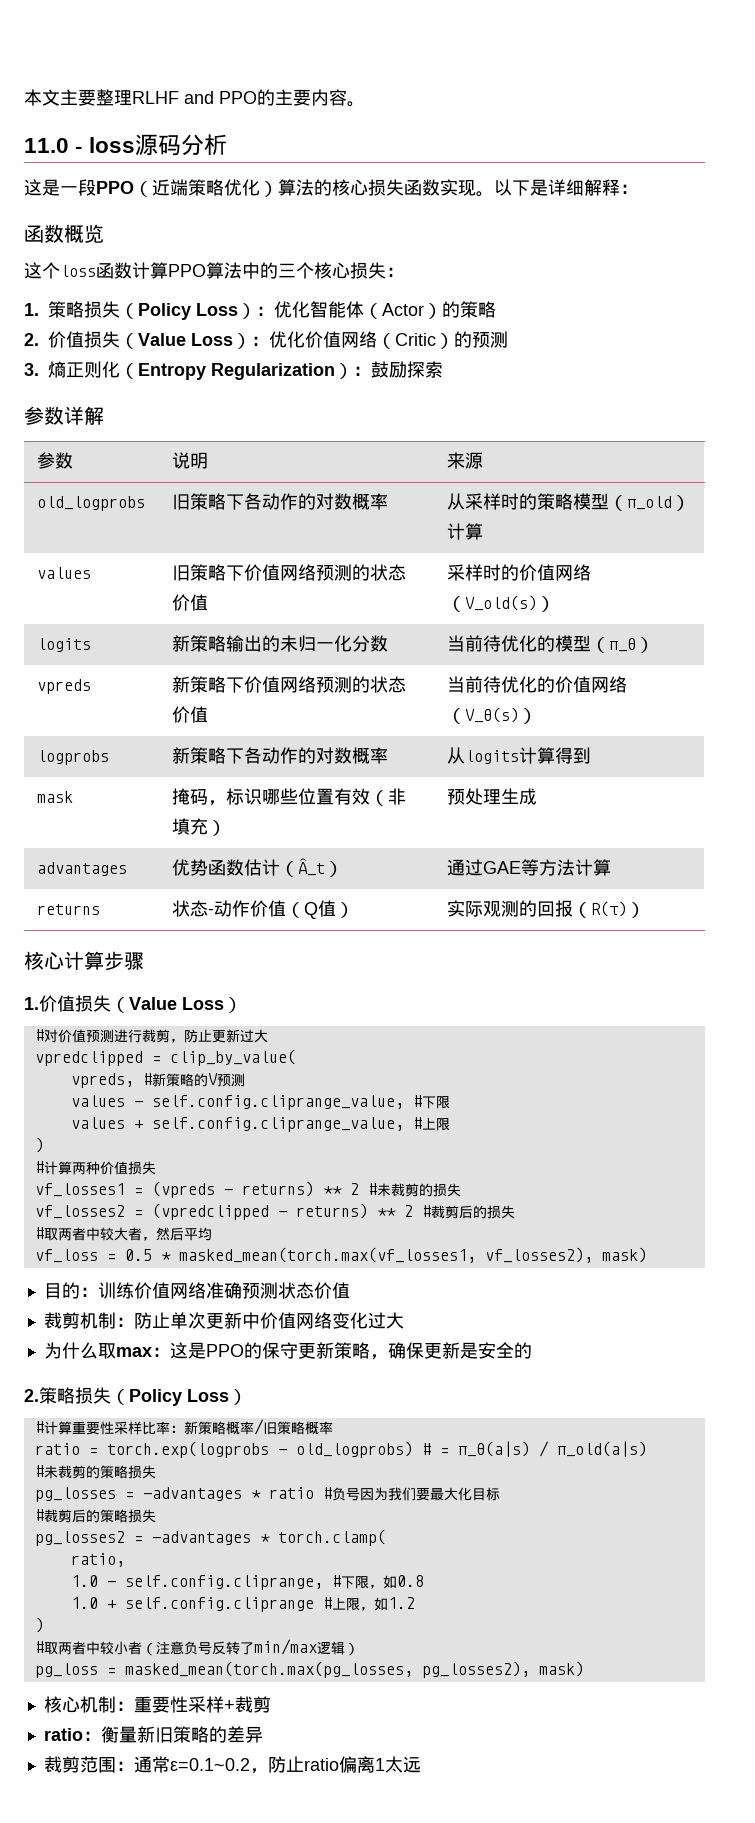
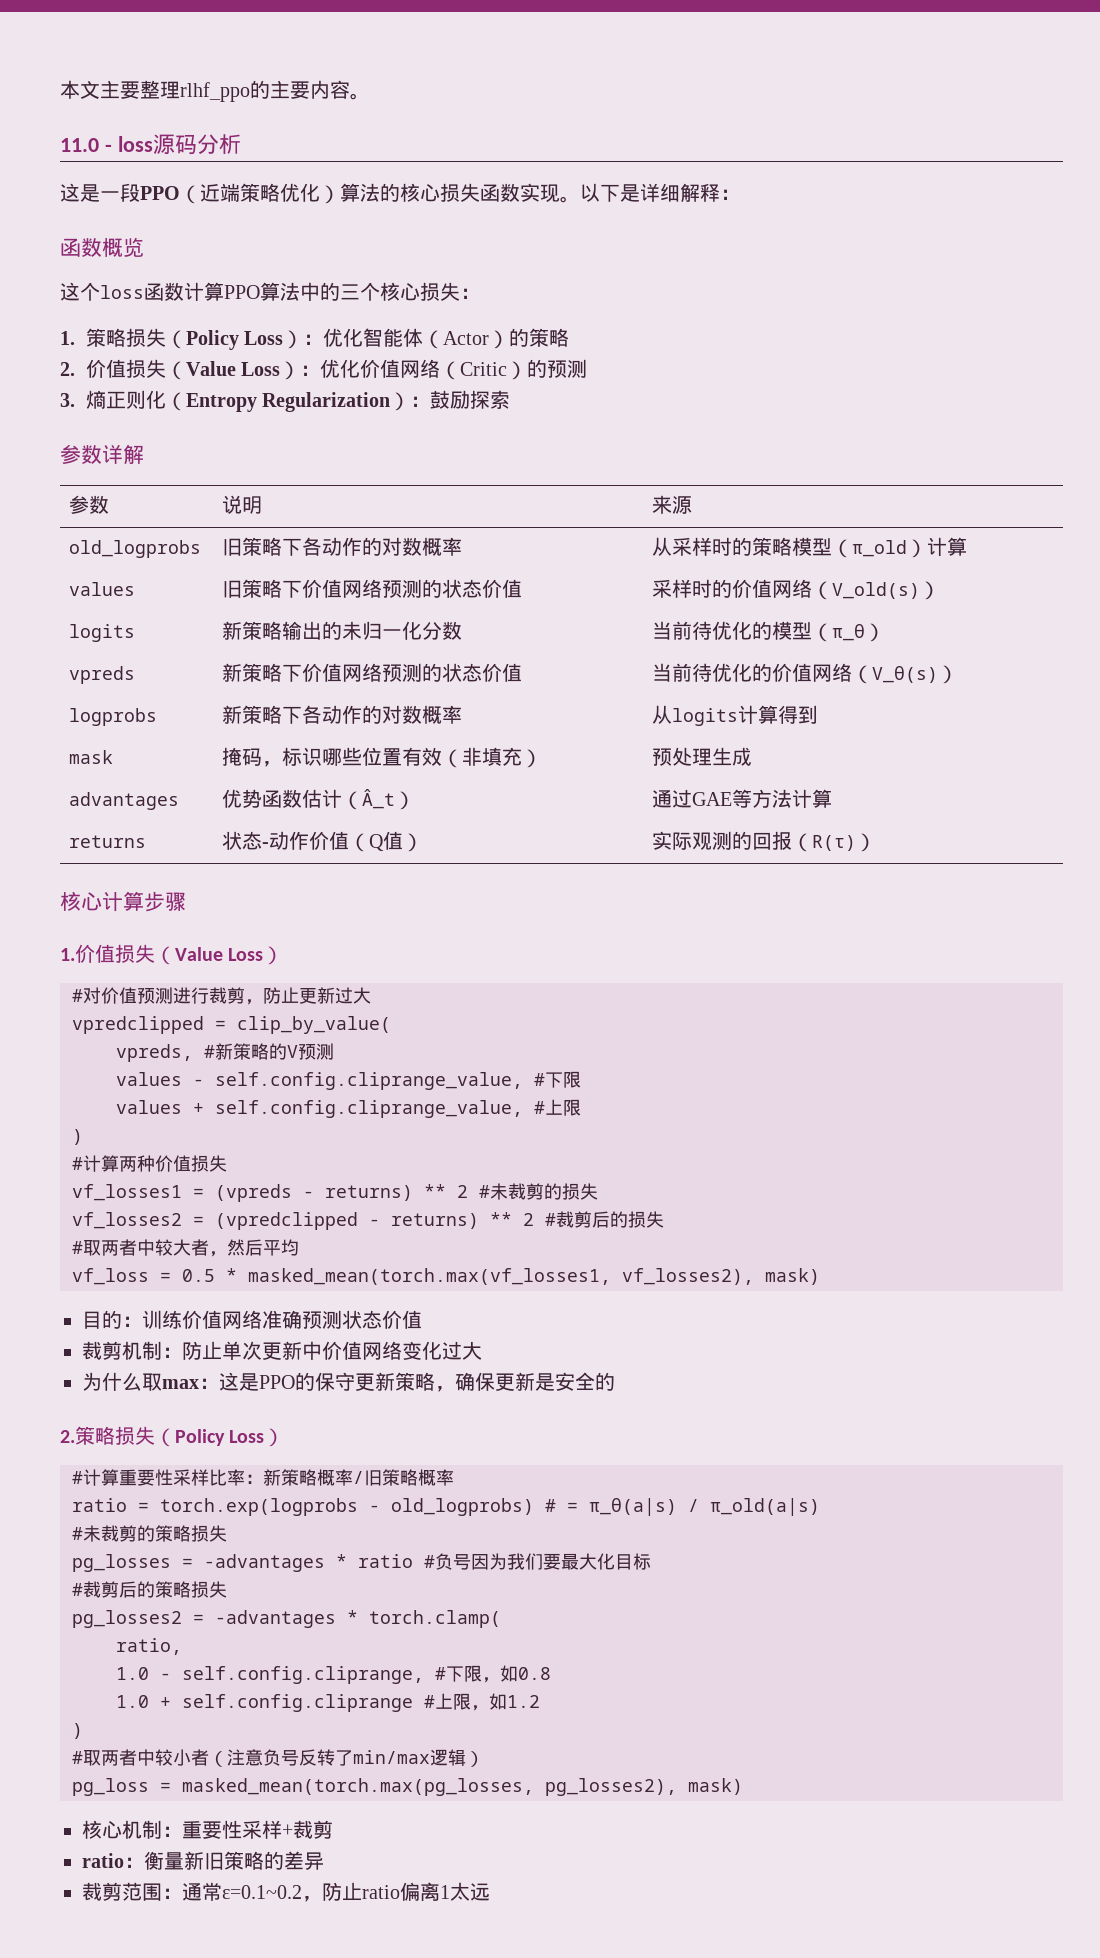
- 本文主要整理RLHF and PPO的主要内容。
+ 本文主要整理rlhf_ppo的主要内容。

